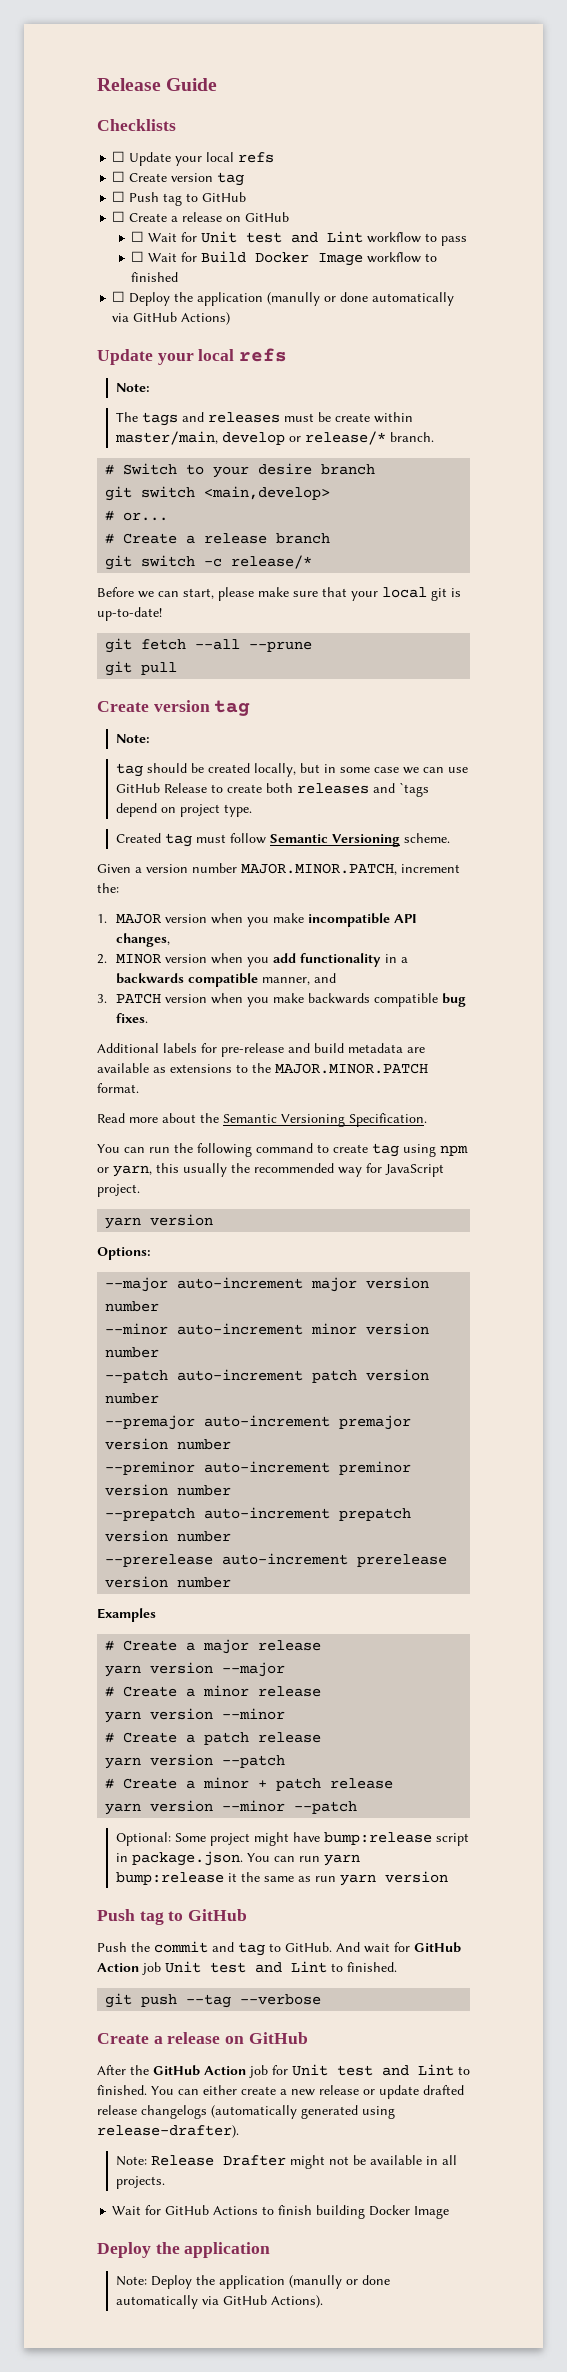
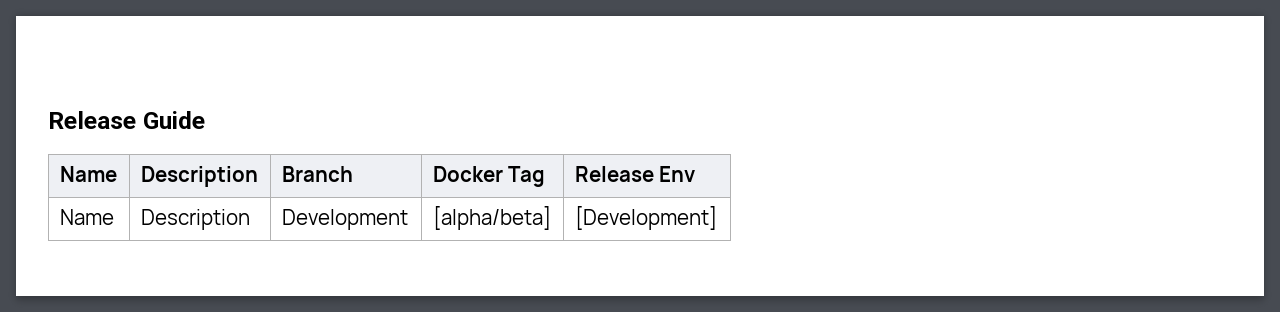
- Checklists
- ☐ Update your local refs
- ☐ Create version tag
- ☐ Push tag to GitHub
- ☐ Create a release on GitHub
- ☐ Wait for Unit test and Lint workflow to pass
- ☐ Wait for Build Docker Image workflow to finished
- ☐ Deploy the application (manully or done automatically via GitHub Actions)
- Update your local refs
- Note:
- The tags and releases must be create within master/main, develop or release/* branch.
- # Switch to your desire branch
- git switch <main,develop>
- # or...
- # Create a release branch
- git switch -c release/*
- Before we can start, please make sure that your local git is up-to-date!
- git fetch --all --prune
- git pull
- Create version tag
- Note:
- tag should be created locally, but in some case we can use GitHub Release to create both releases and `tags depend on project type.
- Created tag must follow Semantic Versioning scheme.
- Given a version number MAJOR.MINOR.PATCH, increment the:
- 1. MAJOR version when you make incompatible API changes,
- 2. MINOR version when you add functionality in a backwards compatible manner, and
- 3. PATCH version when you make backwards compatible bug fixes.
- Additional labels for pre-release and build metadata are available as extensions to the MAJOR.MINOR.PATCH format.
- Read more about the Semantic Versioning Specification.
- You can run the following command to create tag using npm or yarn, this usually the recommended way for JavaScript project.
- yarn version
- Options:
- --major auto-increment major version number
- --minor auto-increment minor version number
- --patch auto-increment patch version number
- --premajor auto-increment premajor version number
- --preminor auto-increment preminor version number
- --prepatch auto-increment prepatch version number
- --prerelease auto-increment prerelease version number
- Examples
- # Create a major release
- yarn version --major
- # Create a minor release
- yarn version --minor
- # Create a patch release
- yarn version --patch
- # Create a minor + patch release
- yarn version --minor --patch
- Optional: Some project might have bump:release script in package.json. You can run yarn bump:release it the same as run yarn version
- Push tag to GitHub
- Push the commit and tag to GitHub. And wait for GitHub Action job Unit test and Lint to finished.
- git push --tag --verbose
- Create a release on GitHub
- After the GitHub Action job for Unit test and Lint to finished. You can either create a new release or update drafted release changelogs (automatically generated using release-drafter).
- Note: Release Drafter might not be available in all projects.
- Wait for GitHub Actions to finish building Docker Image
- Deploy the application
- Note: Deploy the application (manully or done automatically via GitHub Actions).
+ Name | Description | Branch | Docker Tag | Release Env
+ Name | Description | Development | [alpha/beta] | [Development]

